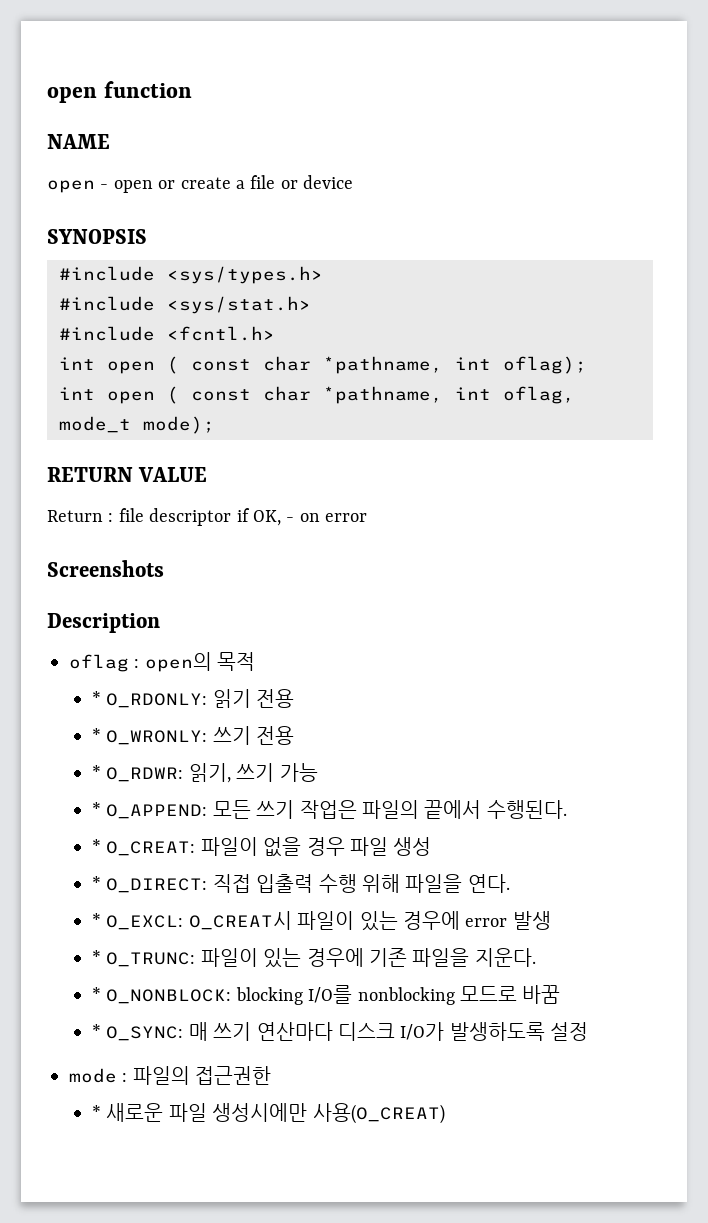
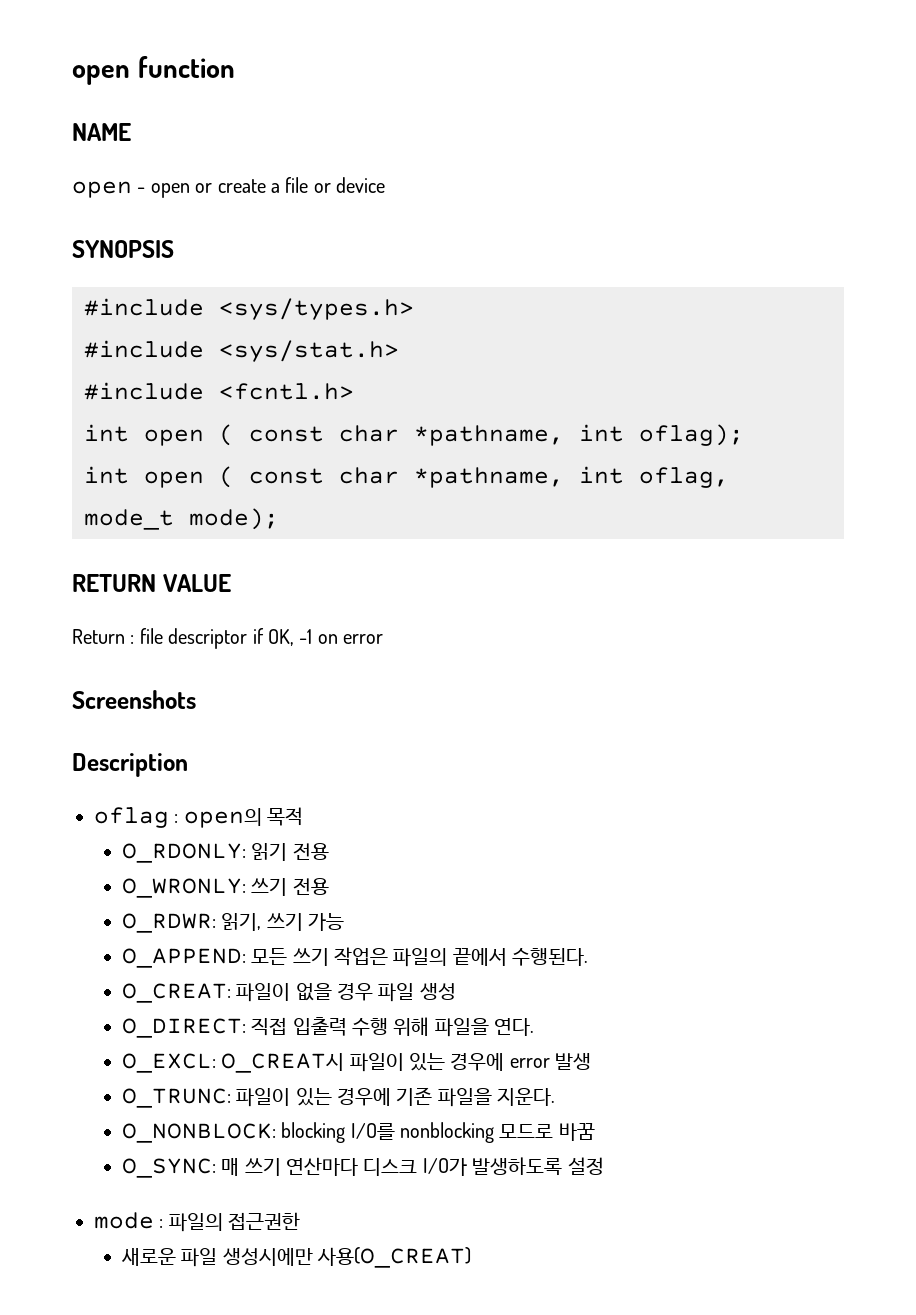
- Return : file descriptor if OK, - on error
+ Return : file descriptor if OK, -1 on error
- * O_RDONLY: 읽기 전용
+ O_RDONLY: 읽기 전용
- * O_WRONLY: 쓰기 전용
+ O_WRONLY: 쓰기 전용
- * O_RDWR: 읽기, 쓰기 가능
+ O_RDWR: 읽기, 쓰기 가능
- * O_APPEND: 모든 쓰기 작업은 파일의 끝에서 수행된다.
+ O_APPEND: 모든 쓰기 작업은 파일의 끝에서 수행된다.
- * O_CREAT: 파일이 없을 경우 파일 생성
+ O_CREAT: 파일이 없을 경우 파일 생성
- * O_DIRECT: 직접 입출력 수행 위해 파일을 연다.
+ O_DIRECT: 직접 입출력 수행 위해 파일을 연다.
- * O_EXCL: O_CREAT시 파일이 있는 경우에 error 발생
+ O_EXCL: O_CREAT시 파일이 있는 경우에 error 발생
- * O_TRUNC: 파일이 있는 경우에 기존 파일을 지운다.
+ O_TRUNC: 파일이 있는 경우에 기존 파일을 지운다.
- * O_NONBLOCK: blocking I/O를 nonblocking 모드로 바꿈
+ O_NONBLOCK: blocking I/O를 nonblocking 모드로 바꿈
- * O_SYNC: 매 쓰기 연산마다 디스크 I/O가 발생하도록 설정
+ O_SYNC: 매 쓰기 연산마다 디스크 I/O가 발생하도록 설정
- * 새로운 파일 생성시에만 사용(O_CREAT)
+ 새로운 파일 생성시에만 사용(O_CREAT)

